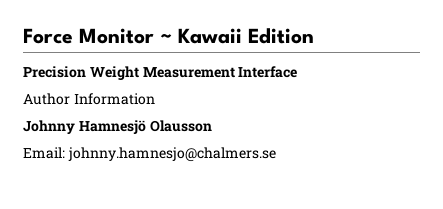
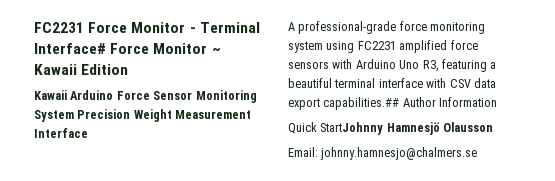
- Force Monitor ~ Kawaii Edition
+ FC2231 Force Monitor - Terminal Interface# Force Monitor ~ Kawaii Edition
- Precision Weight Measurement Interface
- Author Information
+ Kawaii Arduino Force Sensor Monitoring System Precision Weight Measurement Interface
+ A professional-grade force monitoring system using FC2231 amplified force sensors with Arduino Uno R3, featuring a beautiful terminal interface with CSV data export capabilities.## Author Information
- Johnny Hamnesjö Olausson
+ Quick StartJohnny Hamnesjö Olausson

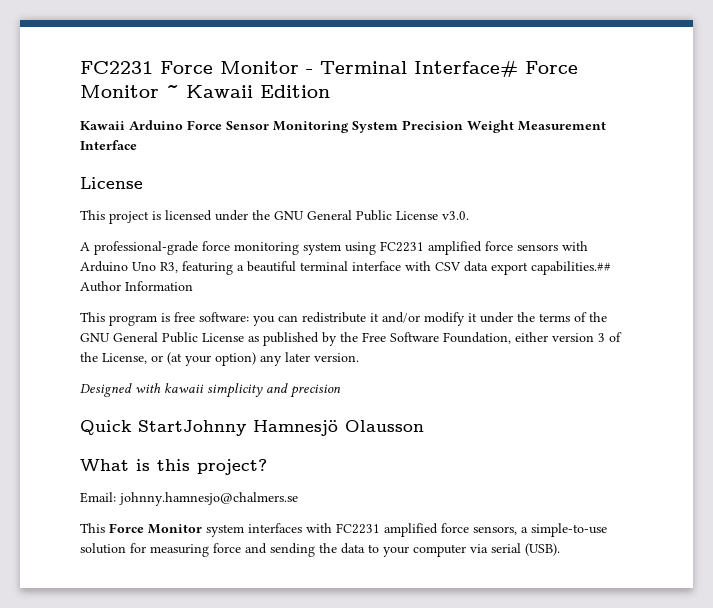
  Kawaii Arduino Force Sensor Monitoring System Precision Weight Measurement Interface
+ License
+ This project is licensed under the GNU General Public License v3.0.
+ This program is free software: you can redistribute it and/or modify it under the terms of the GNU General Public License as published by the Free Software Foundation, either version 3 of the License, or (at your option) any later version.
+ Designed with kawaii simplicity and precision
  Quick StartJohnny Hamnesjö Olausson
+ What is this project?
  Email: johnny.hamnesjo@chalmers.se
+ This Force Monitor system interfaces with FC2231 amplified force sensors, a simple-to-use solution for measuring force and sending the data to your computer via serial (USB).

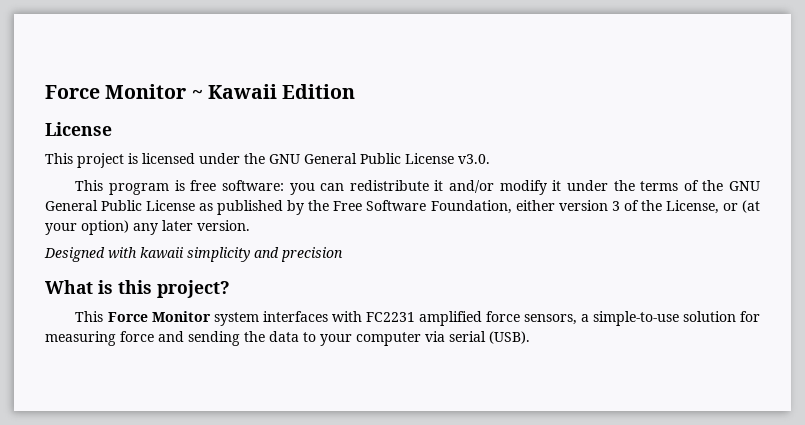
- FC2231 Force Monitor - Terminal Interface# Force Monitor ~ Kawaii Edition
+ Force Monitor ~ Kawaii Edition
- Kawaii Arduino Force Sensor Monitoring System Precision Weight Measurement Interface
- A professional-grade force monitoring system using FC2231 amplified force sensors with Arduino Uno R3, featuring a beautiful terminal interface with CSV data export capabilities.## Author Information
- Quick StartJohnny Hamnesjö Olausson
- Email: johnny.hamnesjo@chalmers.se

